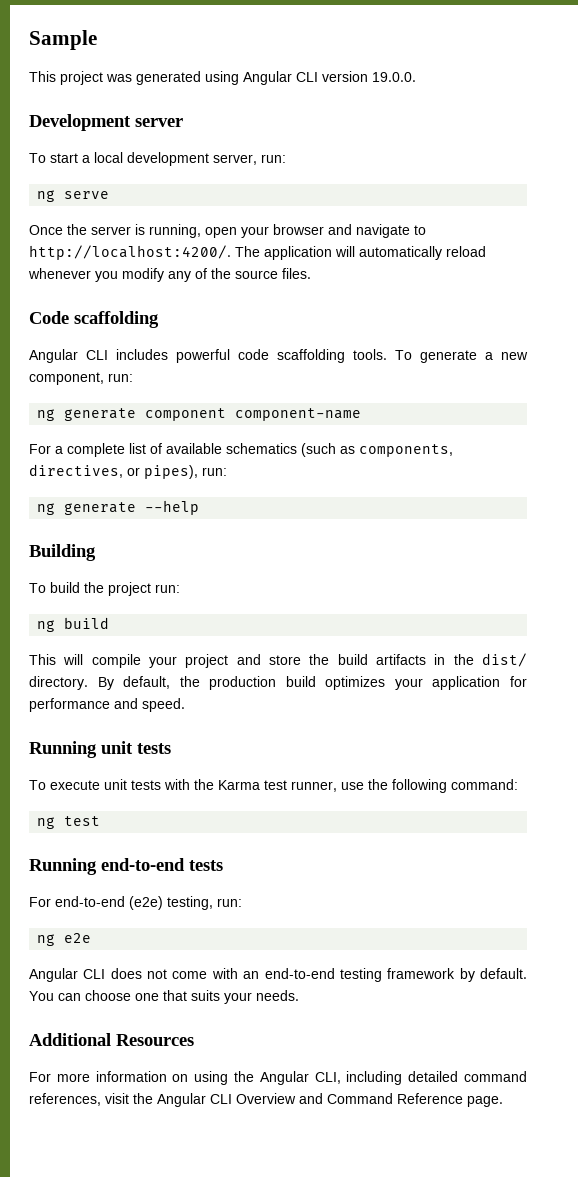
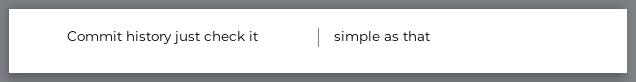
- Sample
- This project was generated using Angular CLI version 19.0.0.
- Development server
- To start a local development server, run:
- ng serve
- Once the server is running, open your browser and navigate to http://localhost:4200/. The application will automatically reload whenever you modify any of the source files.
- Code scaffolding
- Angular CLI includes powerful code scaffolding tools. To generate a new component, run:
- ng generate component component-name
- For a complete list of available schematics (such as components, directives, or pipes), run:
- ng generate --help
- Building
- To build the project run:
- ng build
- This will compile your project and store the build artifacts in the dist/ directory. By default, the production build optimizes your application for performance and speed.
- Running unit tests
- To execute unit tests with the Karma test runner, use the following command:
- ng test
- Running end-to-end tests
- For end-to-end (e2e) testing, run:
- ng e2e
- Angular CLI does not come with an end-to-end testing framework by default. You can choose one that suits your needs.
- Additional Resources
- For more information on using the Angular CLI, including detailed command references, visit the Angular CLI Overview and Command Reference page.
+ Commit history just check it simple as that

